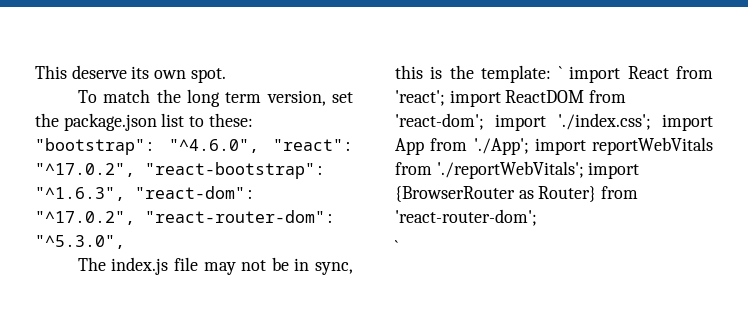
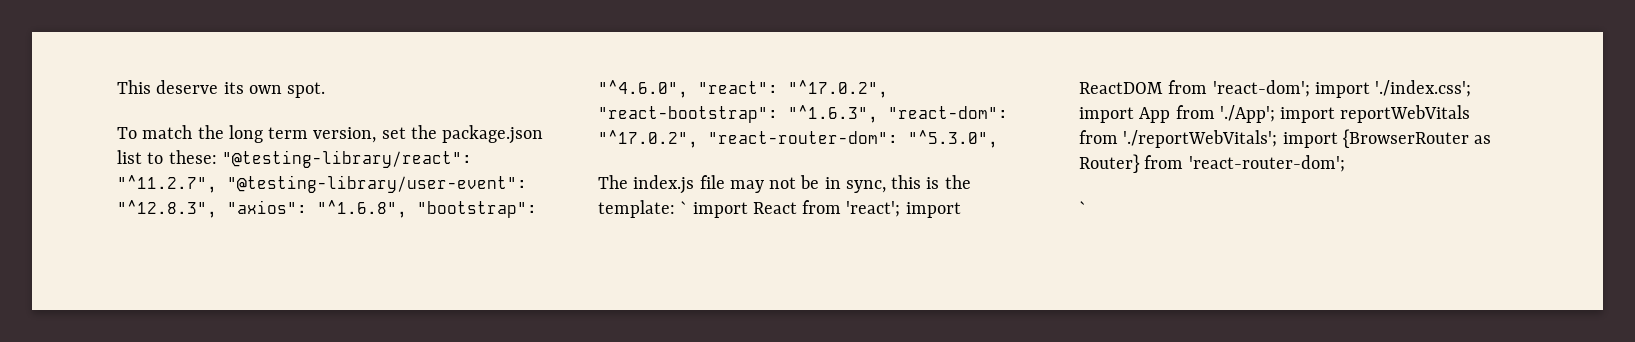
- To match the long term version, set the package.json list to these: "bootstrap": "^4.6.0", "react": "^17.0.2", "react-bootstrap": "^1.6.3", "react-dom": "^17.0.2", "react-router-dom": "^5.3.0",
+ To match the long term version, set the package.json list to these: "@testing-library/react": "^11.2.7", "@testing-library/user-event": "^12.8.3", "axios": "^1.6.8", "bootstrap": "^4.6.0", "react": "^17.0.2", "react-bootstrap": "^1.6.3", "react-dom": "^17.0.2", "react-router-dom": "^5.3.0",

